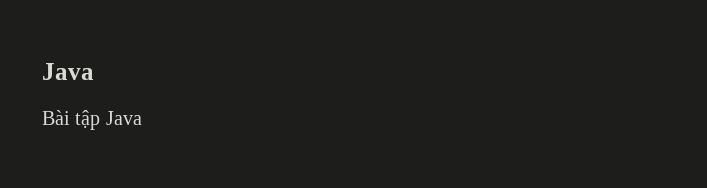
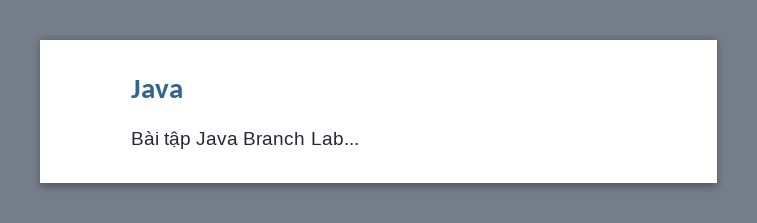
- Bài tập Java
+ Bài tập Java Branch Lab...

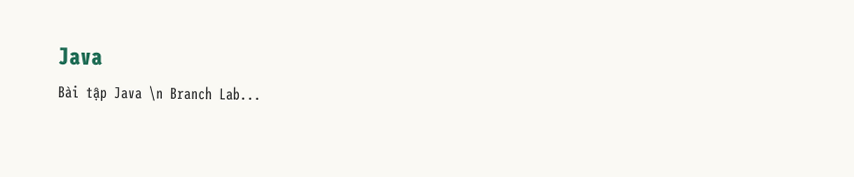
- Bài tập Java Branch Lab...
+ Bài tập Java \n Branch Lab...

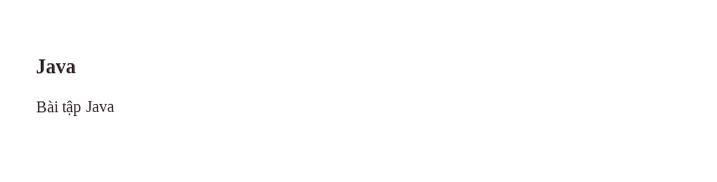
- Bài tập Java \n Branch Lab...
+ Bài tập Java

